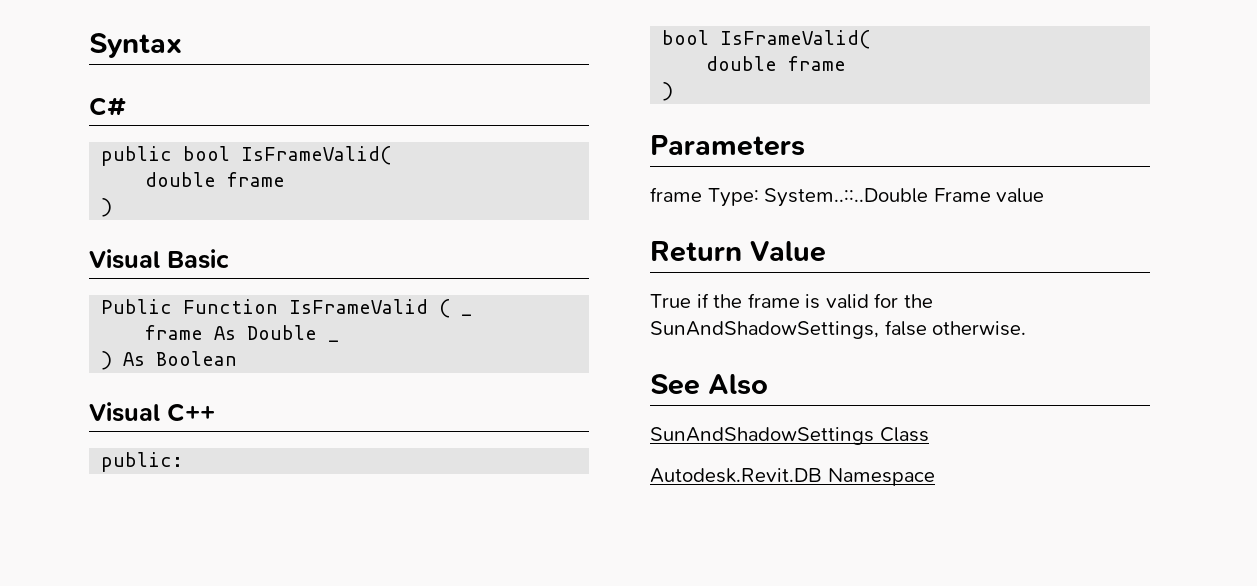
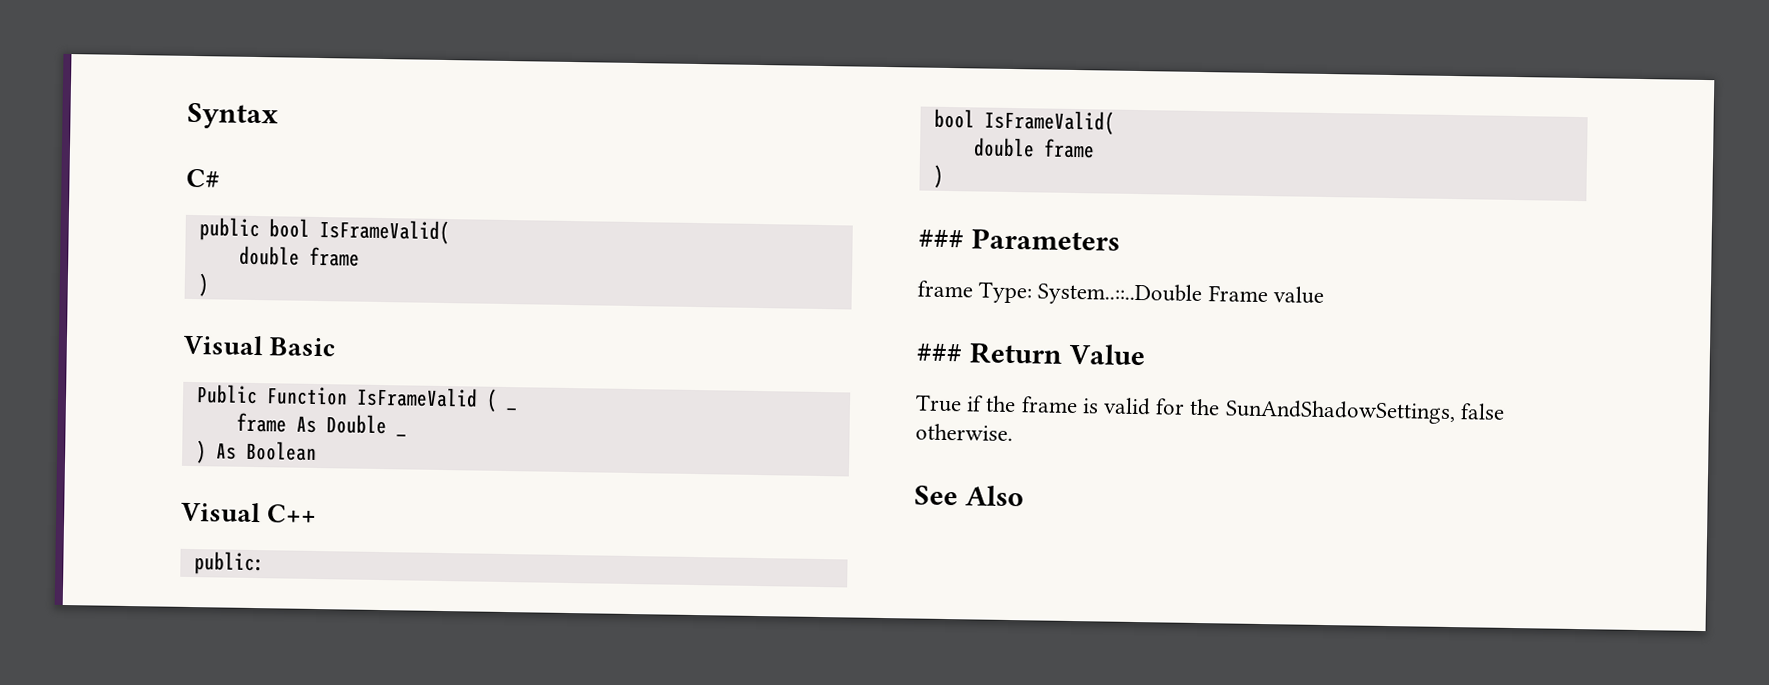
- Parameters
+ ### Parameters
- Return Value
+ ### Return Value
- SunAndShadowSettings Class
- Autodesk.Revit.DB Namespace

